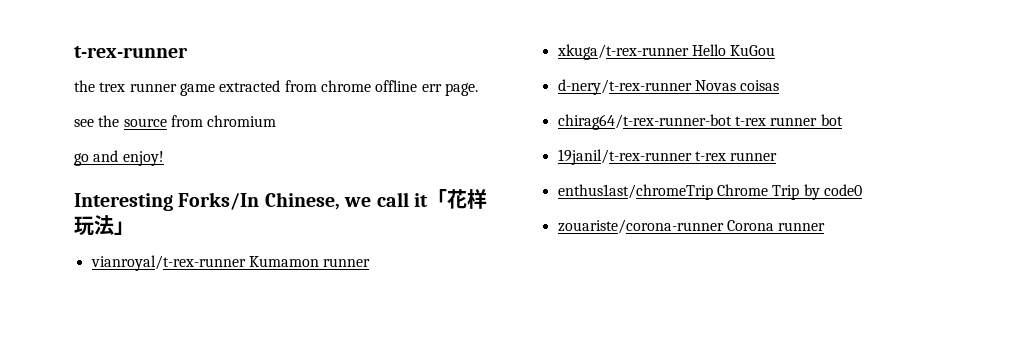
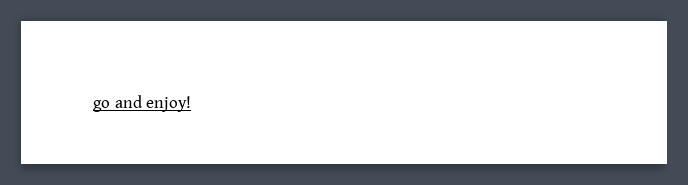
- t-rex-runner
- the trex runner game extracted from chrome offline err page.
- see the source from chromium
  go and enjoy!
- Interesting Forks/In Chinese, we call it「花样玩法」
- vianroyal/t-rex-runner Kumamon runner
- xkuga/t-rex-runner Hello KuGou
- d-nery/t-rex-runner Novas coisas
- chirag64/t-rex-runner-bot t-rex runner bot
- 19janil/t-rex-runner t-rex runner
- enthus1ast/chromeTrip Chrome Trip by code0
- zouariste/corona-runner Corona runner

